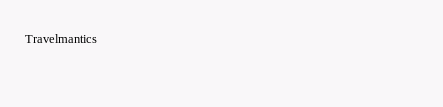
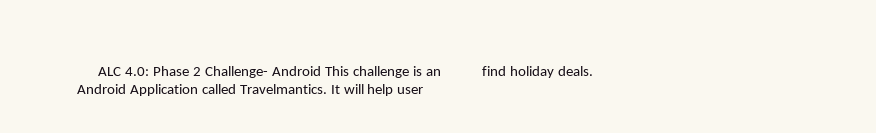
- Travelmantics
+ ALC 4.0: Phase 2 Challenge- Android This challenge is an Android Application called Travelmantics. It will help user find holiday deals.

